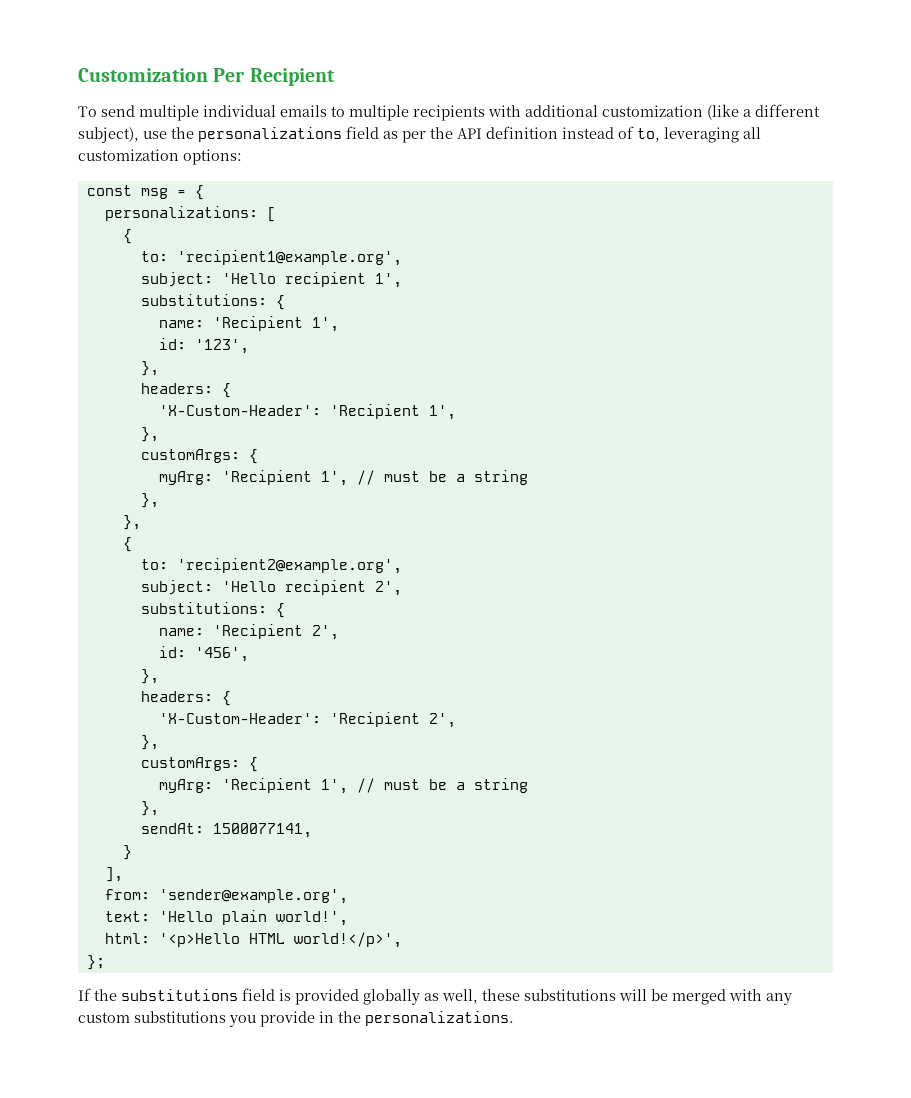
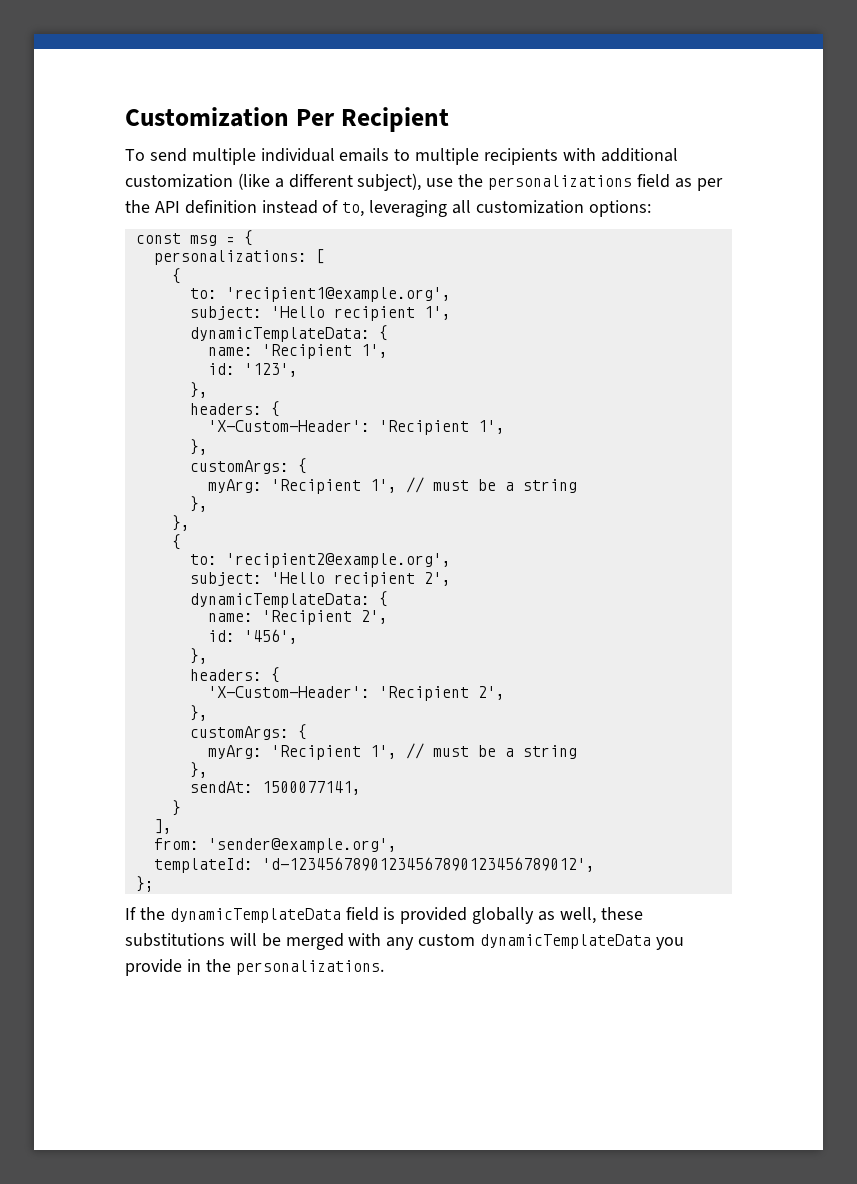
  subject: 'Hello recipient 1',
- substitutions: {
+ dynamicTemplateData: {
  subject: 'Hello recipient 2',
- substitutions: {
+ dynamicTemplateData: {
- text: 'Hello plain world!',
- html: '<p>Hello HTML world!</p>',
+ templateId: 'd-12345678901234567890123456789012',
- If the substitutions field is provided globally as well, these substitutions will be merged with any custom substitutions you provide in the personalizations.
+ If the dynamicTemplateData field is provided globally as well, these substitutions will be merged with any custom dynamicTemplateData you provide in the personalizations.

